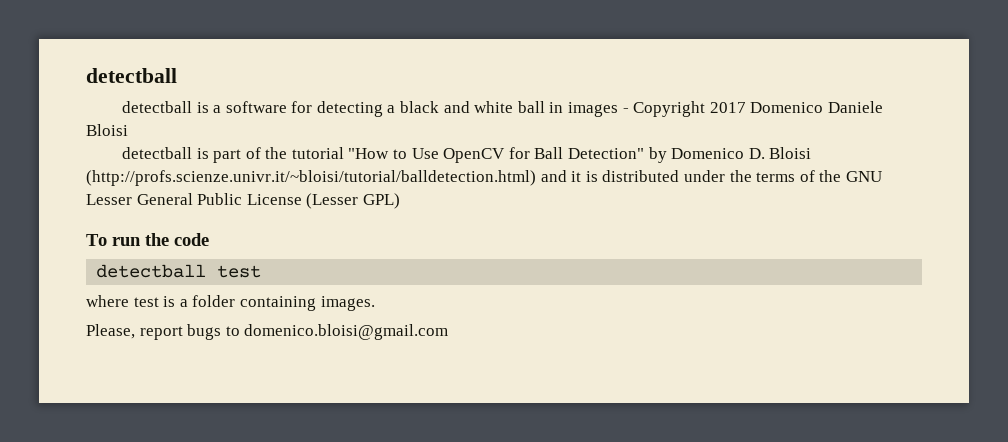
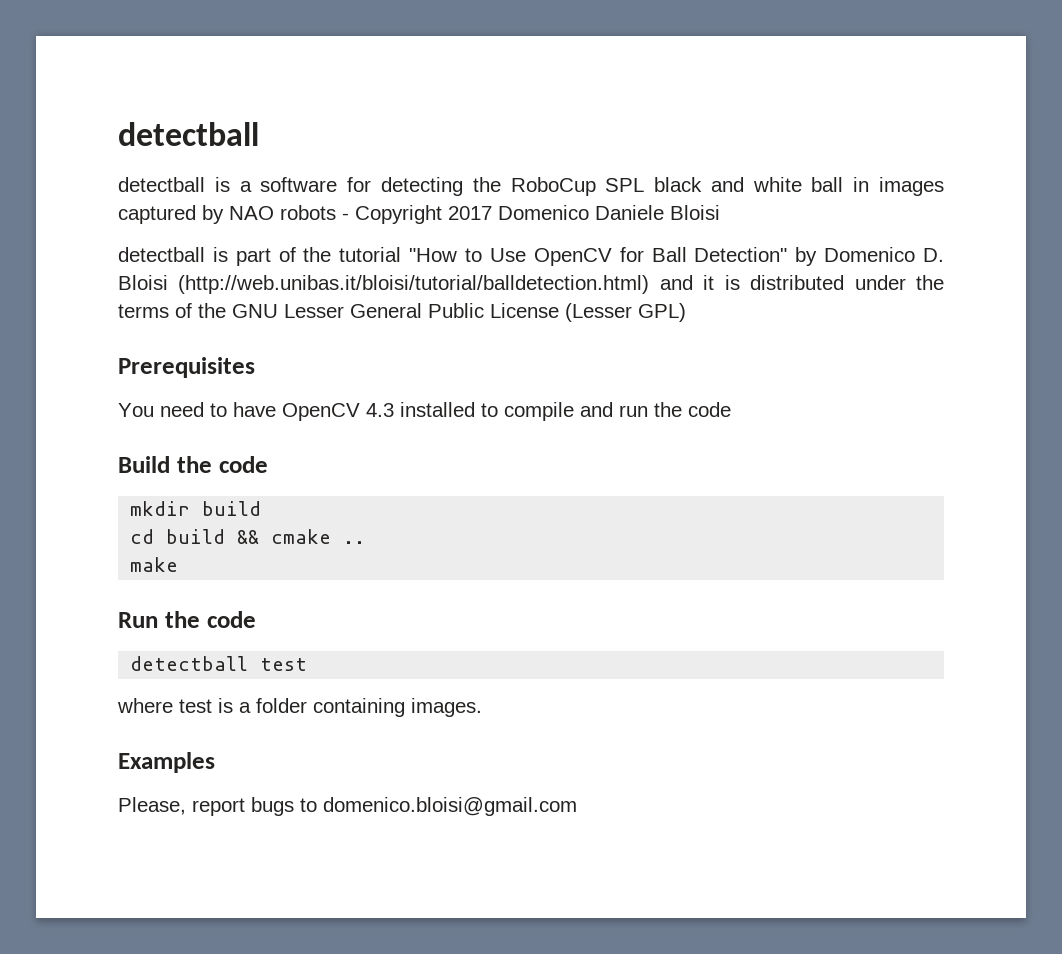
- detectball is a software for detecting a black and white ball in images - Copyright 2017 Domenico Daniele Bloisi
+ detectball is a software for detecting the RoboCup SPL black and white ball in images captured by NAO robots - Copyright 2017 Domenico Daniele Bloisi
- detectball is part of the tutorial "How to Use OpenCV for Ball Detection" by Domenico D. Bloisi (http://profs.scienze.univr.it/~bloisi/tutorial/balldetection.html) and it is distributed under the terms of the GNU Lesser General Public License (Lesser GPL)
+ detectball is part of the tutorial "How to Use OpenCV for Ball Detection" by Domenico D. Bloisi (http://web.unibas.it/bloisi/tutorial/balldetection.html) and it is distributed under the terms of the GNU Lesser General Public License (Lesser GPL)
- To run the code
+ Prerequisites
+ You need to have OpenCV 4.3 installed to compile and run the code
+ Build the code
+ mkdir build
+ cd build && cmake ..
+ make
+ Run the code
+ Examples

